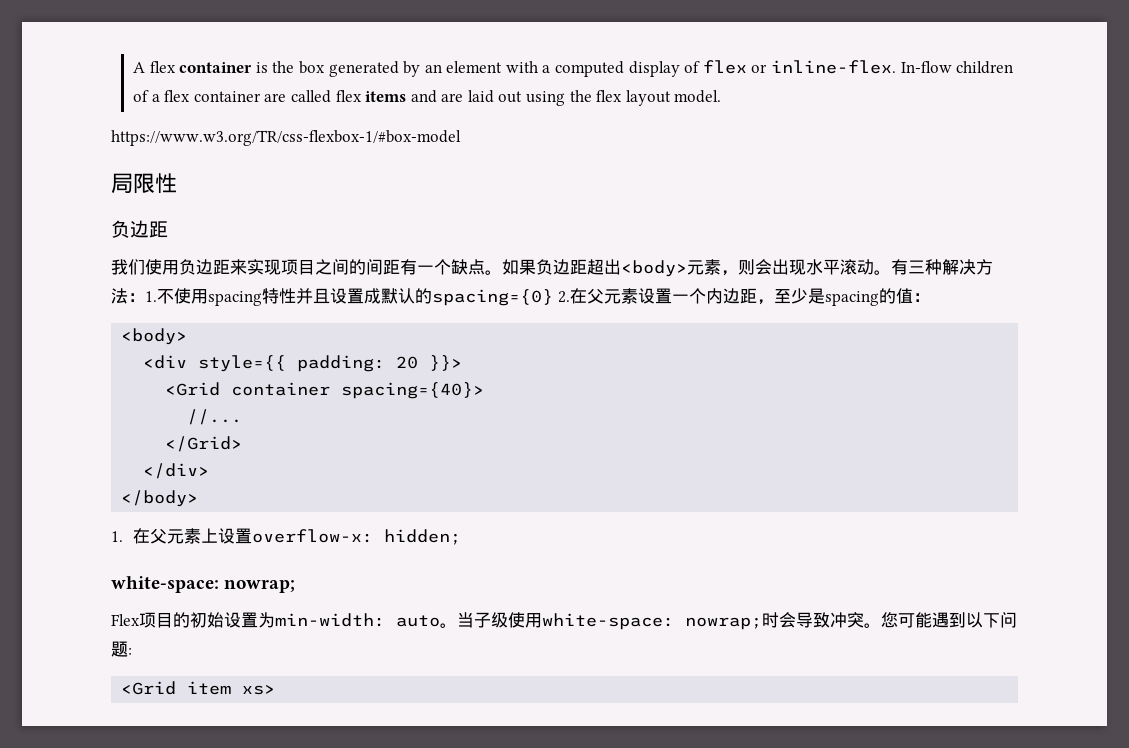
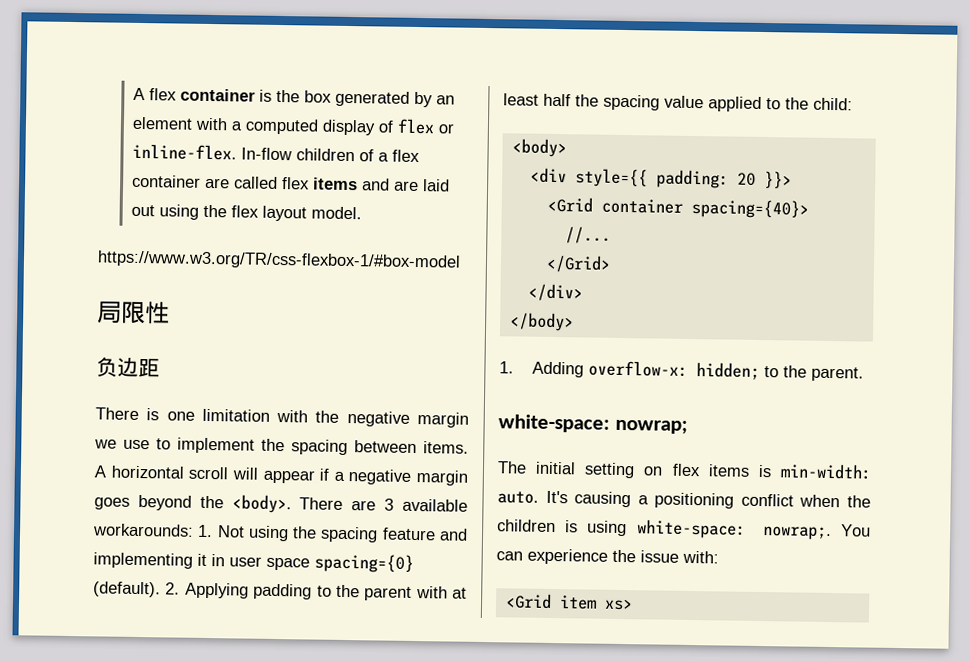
- 我们使用负边距来实现项目之间的间距有一个缺点。如果负边距超出<body>元素，则会出现水平滚动。有三种解决方法：1.不使用spacing特性并且设置成默认的spacing={0} 2.在父元素设置一个内边距，至少是spacing的值：
+ There is one limitation with the negative margin we use to implement the spacing between items. A horizontal scroll will appear if a negative margin goes beyond the <body>. There are 3 available workarounds: 1. Not using the spacing feature and implementing it in user space spacing={0} (default). 2. Applying padding to the parent with at least half the spacing value applied to the child:
- 1.在父元素上设置overflow-x: hidden;
+ 1. Adding overflow-x: hidden; to the parent.
- Flex项目的初始设置为min-width: auto。当子级使用white-space: nowrap;时会导致冲突。您可能遇到以下问题:
+ The initial setting on flex items is min-width: auto. It's causing a positioning conflict when the children is using white-space: nowrap;. You can experience the issue with:

